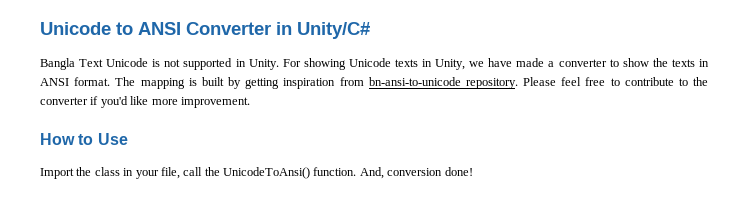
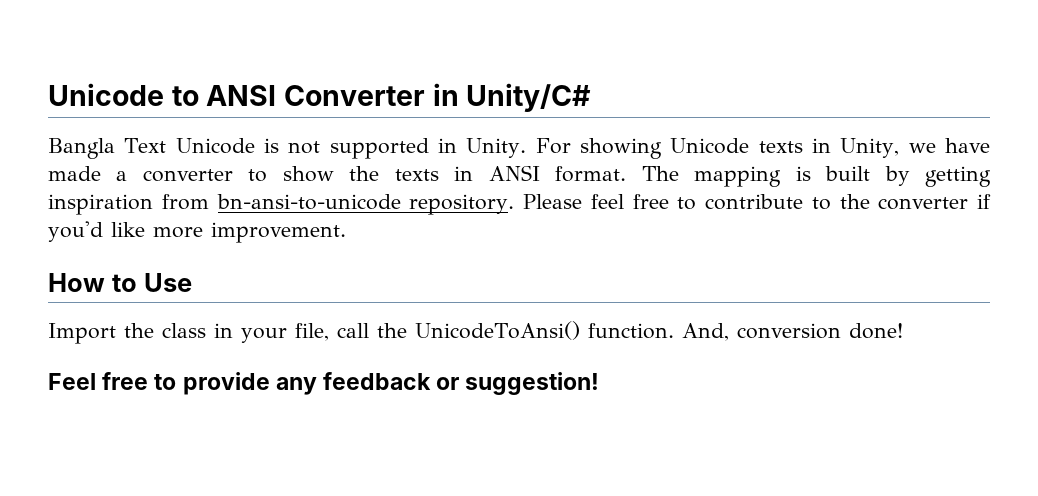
+ Feel free to provide any feedback or suggestion!

